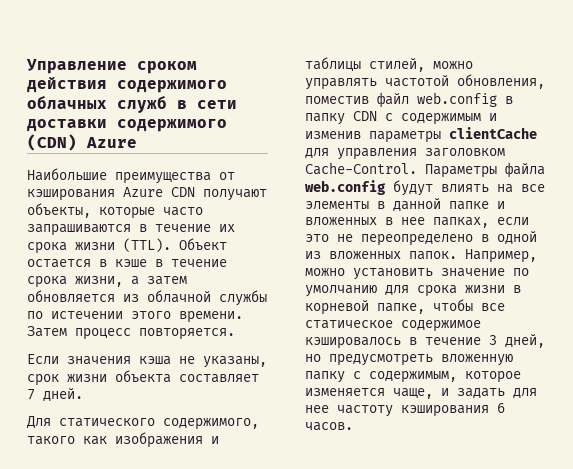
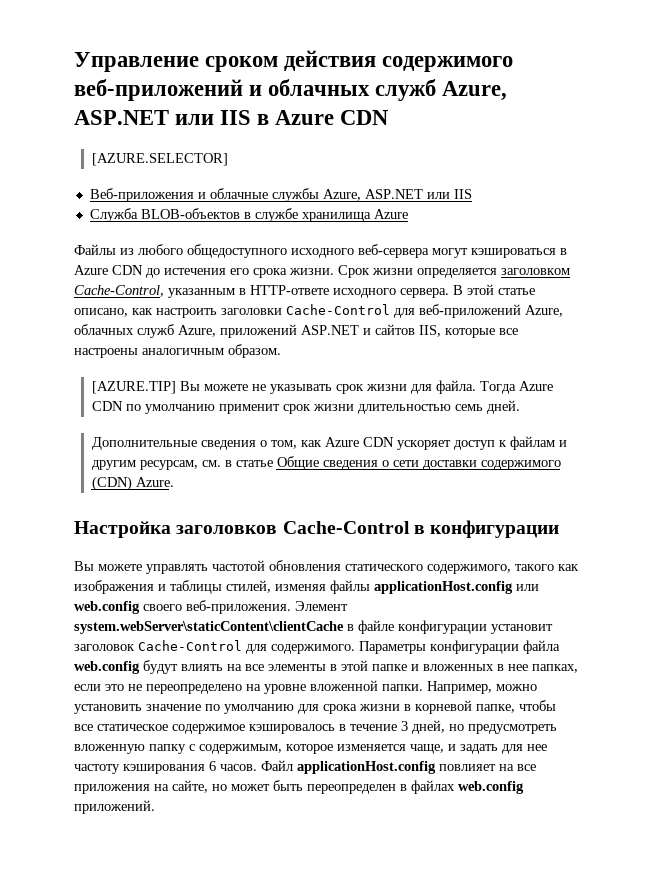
- Управление сроком действия содержимого облачных служб в сети доставки содержимого (CDN) Azure
- Наибольшие преимущества от кэширования Azure CDN получают объекты, которые часто запрашиваются в течение их срока жизни (TTL). Объект остается в кэше в течение срока жизни, а затем обновляется из облачной службы по истечении этого времени. Затем процесс повторяется.
- Если значения кэша не указаны, срок жизни объекта составляет 7 дней.
- Для статического содержимого, такого как изображения и таблицы стилей, можно управлять частотой обновления, поместив файл web.config в папку CDN с содержимым и изменив параметры clientCache для управления заголовком Cache-Control. Параметры файла web.config будут влиять на все элементы в данной папке и вложенных в нее папках, если это не переопределено в одной из вложенных папок.
+ Управление сроком действия содержимого веб-приложений и облачных служб Azure, ASP.NET или IIS в Azure CDN
+ [AZURE.SELECTOR]
+ Веб-приложения и облачные службы Azure, ASP.NET или IIS
+ Служба BLOB-объектов в службе хранилища Azure
+ Файлы из любого общедоступного исходного веб-сервера могут кэшироваться в Azure CDN до истечения его срока жизни. Срок жизни определяется заголовком Cache-Control, указанным в HTTP-ответе исходного сервера. В этой статье описано, как настроить заголовки Cache-Control для веб-приложений Azure, облачных служб Azure, приложений ASP.NET и сайтов IIS, которые все настроены аналогичным образом.
+ [AZURE.TIP] Вы можете не указывать срок жизни для файла. Тогда Azure CDN по умолчанию применит срок жизни длительностью семь дней.
+ Дополнительные сведения о том, как Azure CDN ускоряет доступ к файлам и другим ресурсам, см. в статье Общие сведения о сети доставки содержимого (CDN) Azure.
+ Настройка заголовков Cache-Control в конфигурации
+ Вы можете управлять частотой обновления статического содержимого, такого как изображения и таблицы стилей, изменяя файлы applicationHost.config или web.config своего веб-приложения. Элемент system.webServer\staticContent\clientCache в файле конфигурации установит заголовок Cache-Control для содержимого. Параметры конфигурации файла web.config будут влиять на все элементы в этой папке и вложенных в нее папках, если это не переопределено на уровне вложенной папки.
+ Файл applicationHost.config повлияет на все приложения на сайте, но может быть переопределен в файлах web.config приложений.

